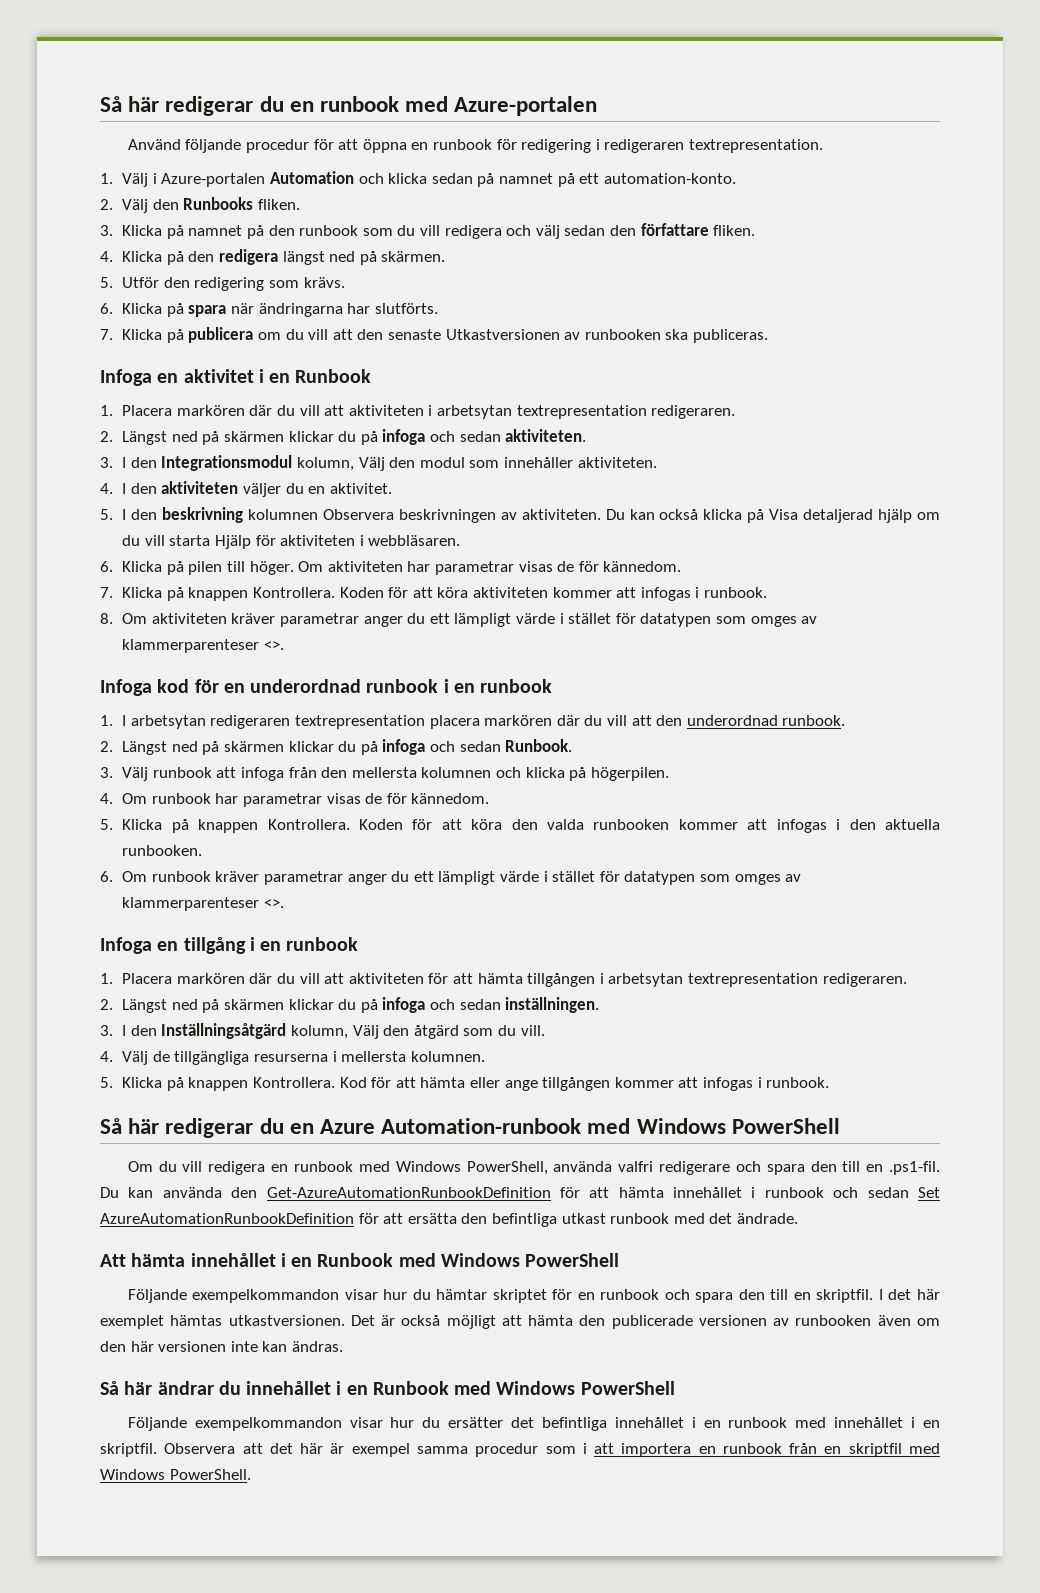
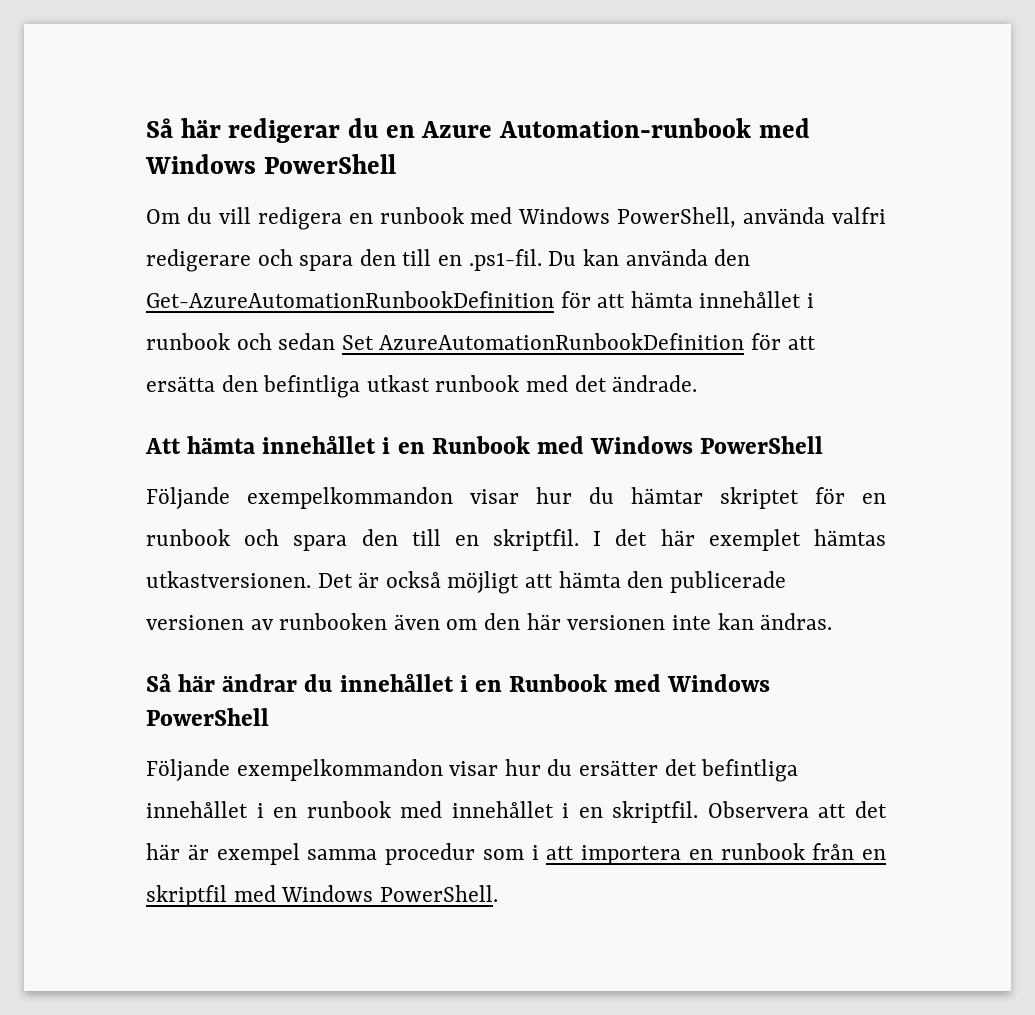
- Så här redigerar du en runbook med Azure-portalen
- Använd följande procedur för att öppna en runbook för redigering i redigeraren textrepresentation.
- 1. Välj i Azure-portalen Automation och klicka sedan på namnet på ett automation-konto.
- 2. Välj den Runbooks fliken.
- 3. Klicka på namnet på den runbook som du vill redigera och välj sedan den författare fliken.
- 4. Klicka på den redigera längst ned på skärmen.
- 5. Utför den redigering som krävs.
- 6. Klicka på spara när ändringarna har slutförts.
- 7. Klicka på publicera om du vill att den senaste Utkastversionen av runbooken ska publiceras.
- Infoga en aktivitet i en Runbook
- 1. Placera markören där du vill att aktiviteten i arbetsytan textrepresentation redigeraren.
- 2. Längst ned på skärmen klickar du på infoga och sedan aktiviteten.
- 3. I den Integrationsmodul kolumn, Välj den modul som innehåller aktiviteten.
- 4. I den aktiviteten väljer du en aktivitet.
- 5. I den beskrivning kolumnen Observera beskrivningen av aktiviteten. Du kan också klicka på Visa detaljerad hjälp om du vill starta Hjälp för aktiviteten i webbläsaren.
- 6. Klicka på pilen till höger. Om aktiviteten har parametrar visas de för kännedom.
- 7. Klicka på knappen Kontrollera. Koden för att köra aktiviteten kommer att infogas i runbook.
- 8. Om aktiviteten kräver parametrar anger du ett lämpligt värde i stället för datatypen som omges av klammerparenteser <>.
- Infoga kod för en underordnad runbook i en runbook
- 1. I arbetsytan redigeraren textrepresentation placera markören där du vill att den underordnad runbook.
- 2. Längst ned på skärmen klickar du på infoga och sedan Runbook.
- 3. Välj runbook att infoga från den mellersta kolumnen och klicka på högerpilen.
- 4. Om runbook har parametrar visas de för kännedom.
- 5. Klicka på knappen Kontrollera. Koden för att köra den valda runbooken kommer att infogas i den aktuella runbooken.
- 6. Om runbook kräver parametrar anger du ett lämpligt värde i stället för datatypen som omges av klammerparenteser <>.
- Infoga en tillgång i en runbook
- 1. Placera markören där du vill att aktiviteten för att hämta tillgången i arbetsytan textrepresentation redigeraren.
- 2. Längst ned på skärmen klickar du på infoga och sedan inställningen.
- 3. I den Inställningsåtgärd kolumn, Välj den åtgärd som du vill.
- 4. Välj de tillgängliga resurserna i mellersta kolumnen.
- 5. Klicka på knappen Kontrollera. Kod för att hämta eller ange tillgången kommer att infogas i runbook.

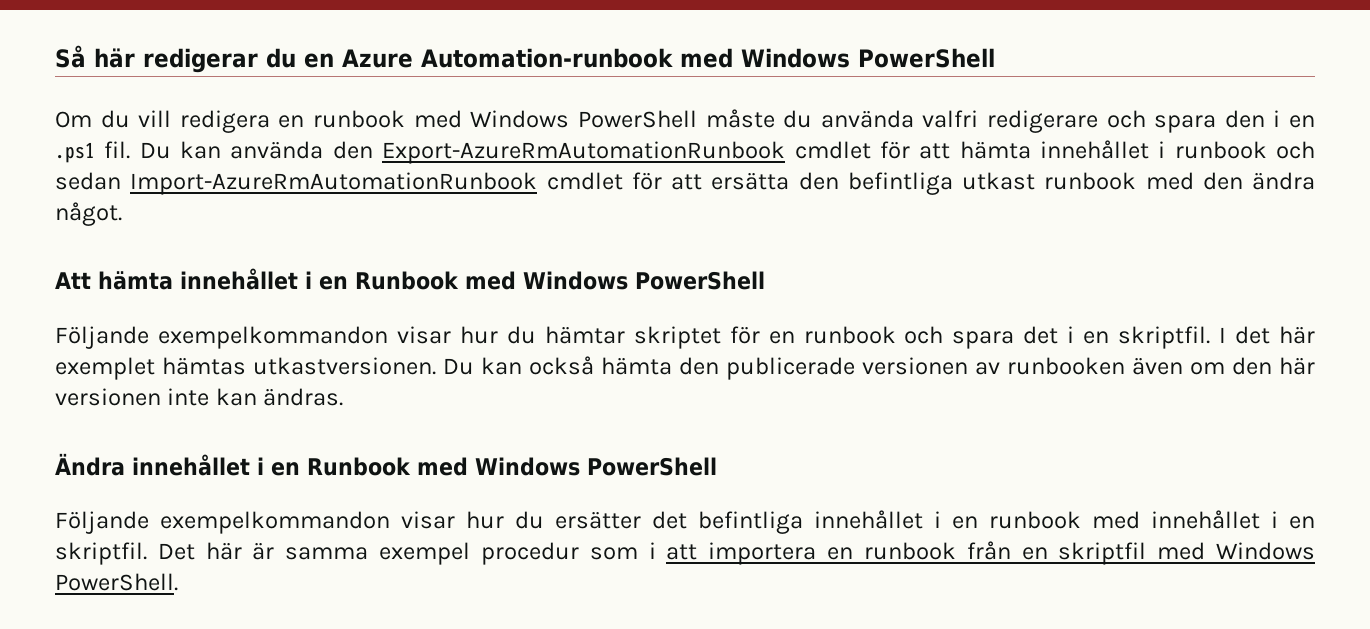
- Om du vill redigera en runbook med Windows PowerShell, använda valfri redigerare och spara den till en .ps1-fil. Du kan använda den Get-AzureAutomationRunbookDefinition för att hämta innehållet i runbook och sedan Set AzureAutomationRunbookDefinition för att ersätta den befintliga utkast runbook med det ändrade.
+ Om du vill redigera en runbook med Windows PowerShell måste du använda valfri redigerare och spara den i en .ps1 fil. Du kan använda den Export-AzureRmAutomationRunbook cmdlet för att hämta innehållet i runbook och sedan Import-AzureRmAutomationRunbook cmdlet för att ersätta den befintliga utkast runbook med den ändra något.
- Följande exempelkommandon visar hur du hämtar skriptet för en runbook och spara den till en skriptfil.
+ Följande exempelkommandon visar hur du hämtar skriptet för en runbook och spara det i en skriptfil.
- Det är också möjligt att hämta den publicerade versionen av runbooken även om den här versionen inte kan ändras.
+ Du kan också hämta den publicerade versionen av runbooken även om den här versionen inte kan ändras.
- Så här ändrar du innehållet i en Runbook med Windows PowerShell
+ Ändra innehållet i en Runbook med Windows PowerShell
- Observera att det här är exempel samma procedur som i att importera en runbook från en skriptfil med Windows PowerShell.
+ Det här är samma exempel procedur som i att importera en runbook från en skriptfil med Windows PowerShell.

